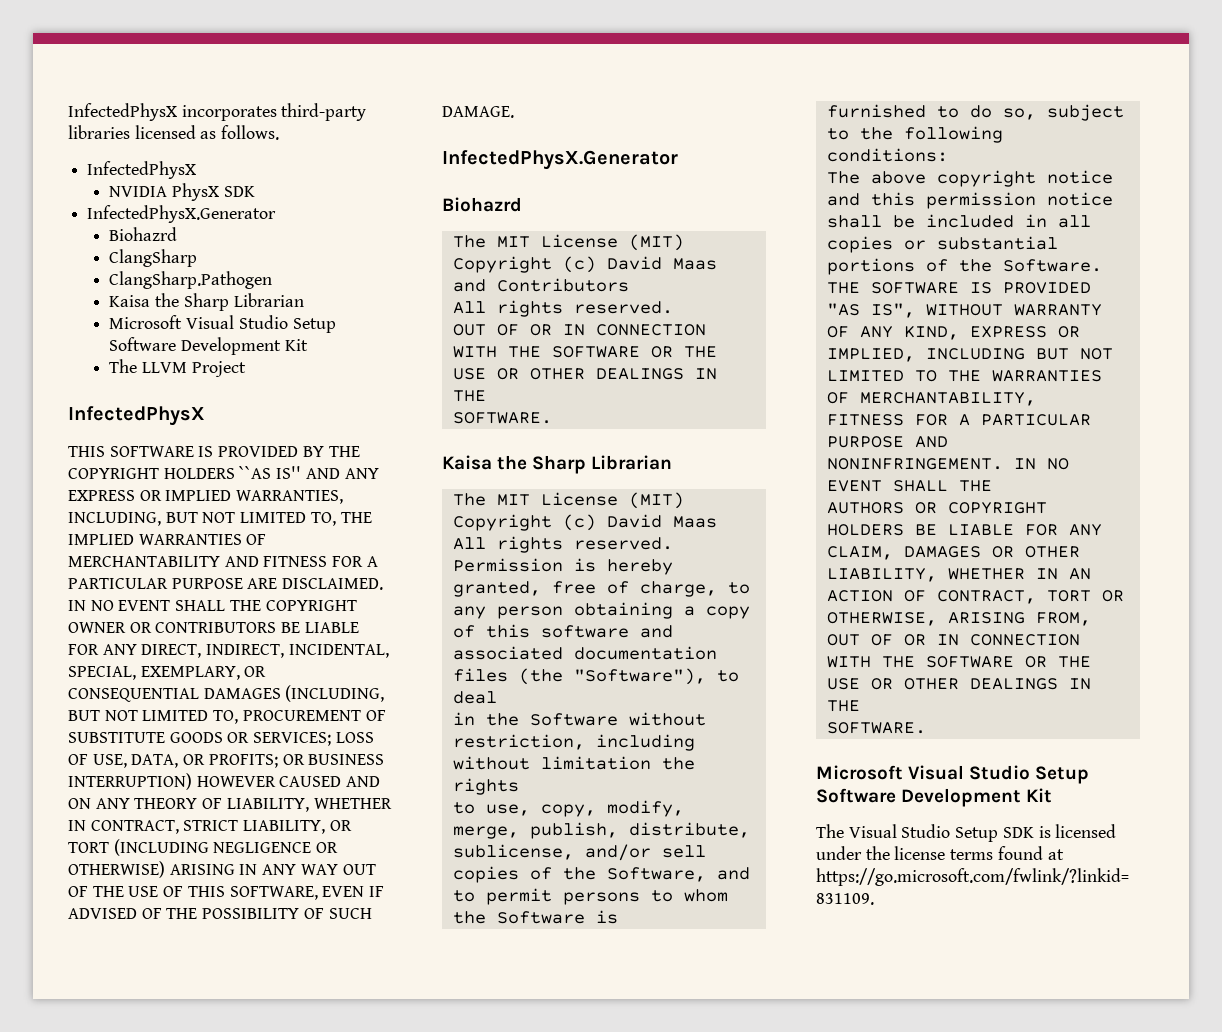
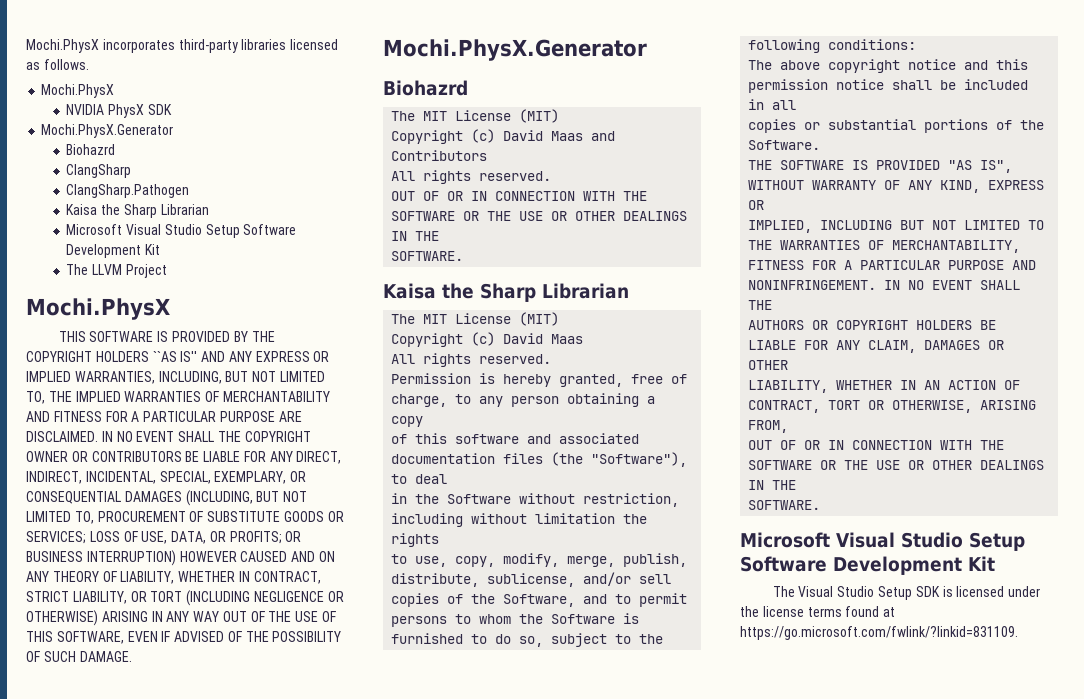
- InfectedPhysX incorporates third-party libraries licensed as follows.
- InfectedPhysX
+ Mochi.PhysX incorporates third-party libraries licensed as follows.
+ Mochi.PhysX
  NVIDIA PhysX SDK
- InfectedPhysX.Generator
+ Mochi.PhysX.Generator
  The LLVM Project
- InfectedPhysX
+ Mochi.PhysX
  OR BUSINESS INTERRUPTION) HOWEVER CAUSED AND ON ANY THEORY OF LIABILITY, WHETHER IN CONTRACT, STRICT LIABILITY, OR TORT (INCLUDING NEGLIGENCE OR OTHERWISE) ARISING IN ANY WAY OUT OF THE USE OF THIS SOFTWARE, EVEN IF ADVISED OF THE POSSIBILITY OF SUCH DAMAGE.
- InfectedPhysX.Generator
+ Mochi.PhysX.Generator

